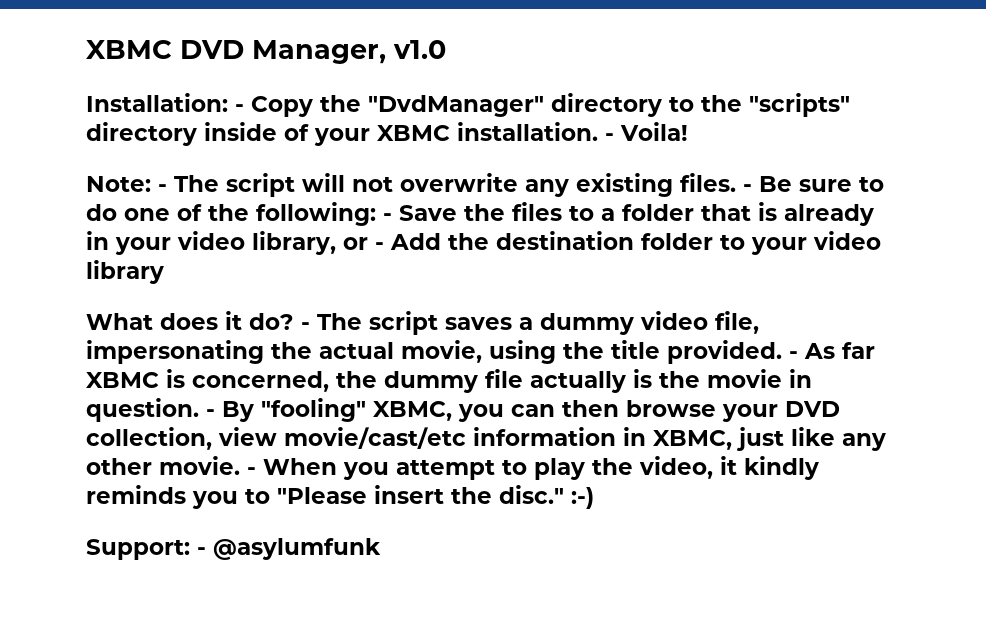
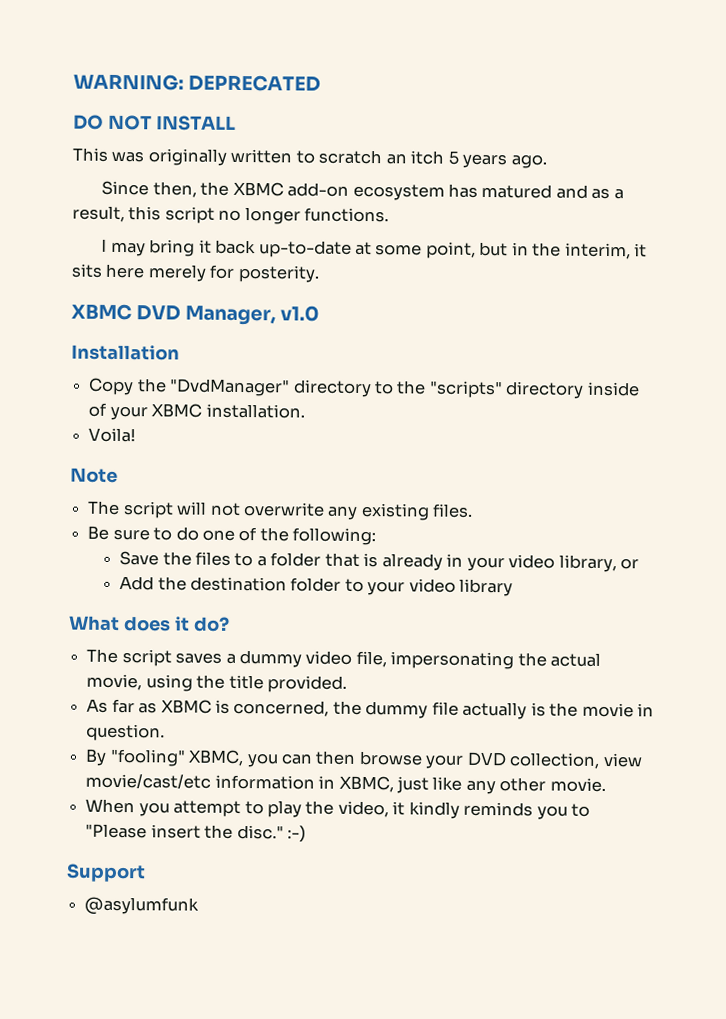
+ WARNING: DEPRECATED
+ DO NOT INSTALL
+ This was originally written to scratch an itch 5 years ago.
+ Since then, the XBMC add-on ecosystem has matured and as a result, this script no longer functions.
+ I may bring it back up-to-date at some point, but in the interim, it sits here merely for posterity.
- Installation: - Copy the "DvdManager" directory to the "scripts" directory inside of your XBMC installation. - Voila!
+ Installation
+ Copy the "DvdManager" directory to the "scripts" directory inside of your XBMC installation.
+ Voila!
- Note: - The script will not overwrite any existing files. - Be sure to do one of the following: - Save the files to a folder that is already in your video library, or - Add the destination folder to your video library
+ Note
+ The script will not overwrite any existing files.
+ Be sure to do one of the following:
+ Save the files to a folder that is already in your video library, or
+ Add the destination folder to your video library
- What does it do? - The script saves a dummy video file, impersonating the actual movie, using the title provided. - As far XBMC is concerned, the dummy file actually is the movie in question. - By "fooling" XBMC, you can then browse your DVD collection, view movie/cast/etc information in XBMC, just like any other movie. - When you attempt to play the video, it kindly reminds you to "Please insert the disc." :-)
+ What does it do?
+ The script saves a dummy video file, impersonating the actual movie, using the title provided.
+ As far as XBMC is concerned, the dummy file actually is the movie in question.
+ By "fooling" XBMC, you can then browse your DVD collection, view movie/cast/etc information in XBMC, just like any other movie.
+ When you attempt to play the video, it kindly reminds you to "Please insert the disc." :-)
- Support: - @asylumfunk
+ Support
+ @asylumfunk

